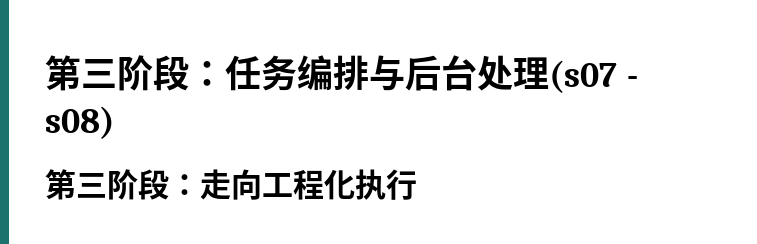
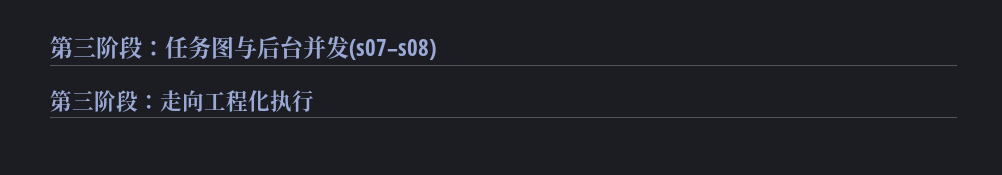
- 第三阶段：任务编排与后台处理(s07 - s08)
+ 第三阶段：任务图与后台并发(s07–s08)

